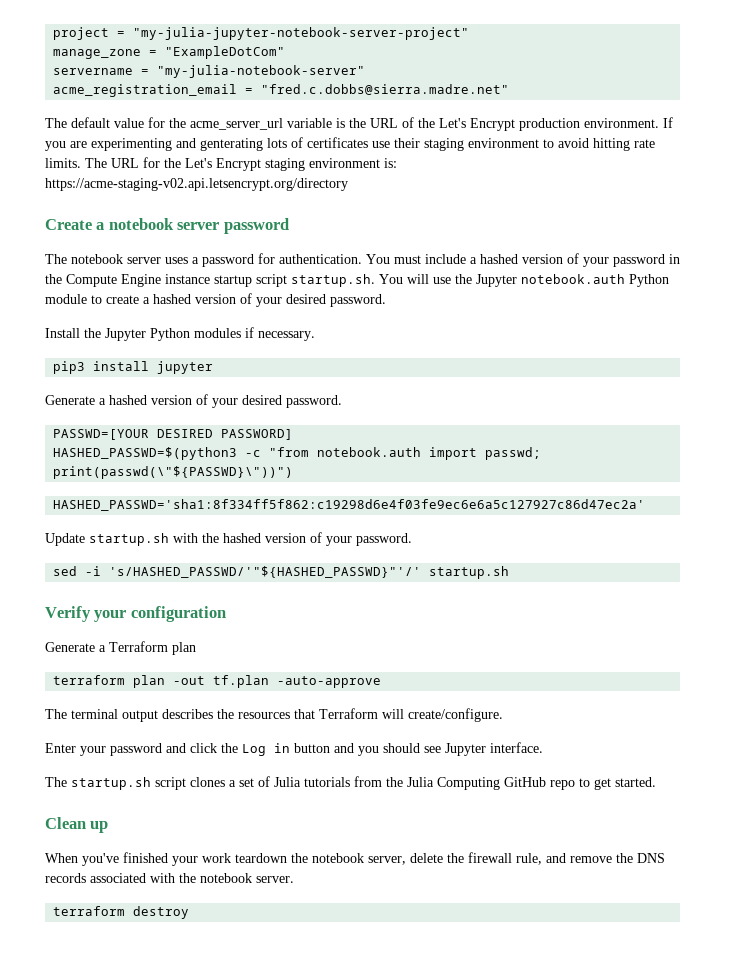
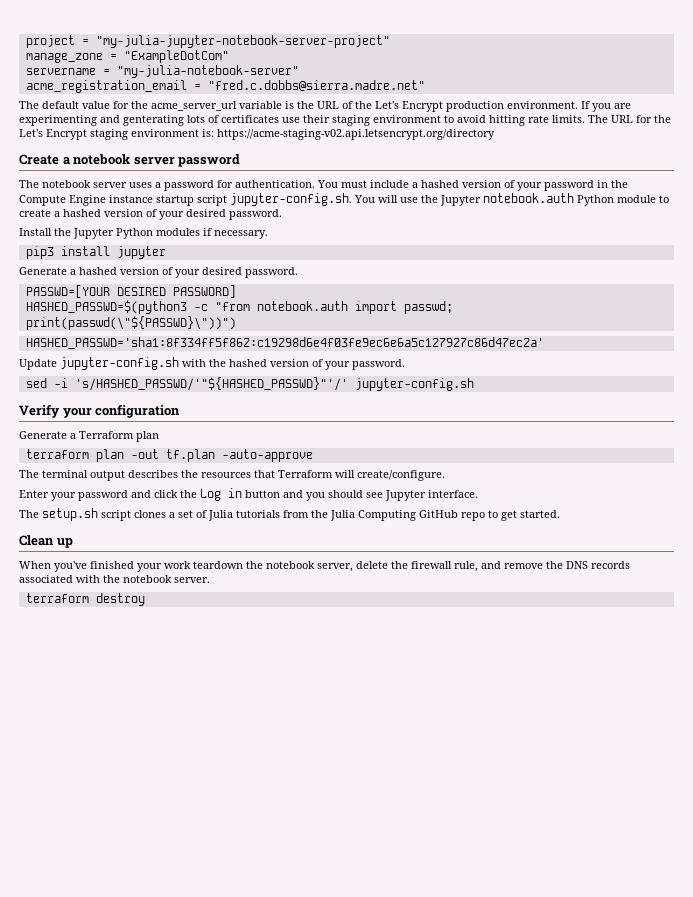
- You must include a hashed version of your password in the Compute Engine instance startup script startup.sh. You will use the Jupyter notebook.auth Python module to create a hashed version of your desired password.
+ You must include a hashed version of your password in the Compute Engine instance startup script jupyter-config.sh. You will use the Jupyter notebook.auth Python module to create a hashed version of your desired password.
- Update startup.sh with the hashed version of your password.
+ Update jupyter-config.sh with the hashed version of your password.
- sed -i 's/HASHED_PASSWD/'"${HASHED_PASSWD}"'/' startup.sh
+ sed -i 's/HASHED_PASSWD/'"${HASHED_PASSWD}"'/' jupyter-config.sh
- The startup.sh script clones a set of Julia tutorials from the Julia Computing GitHub repo to get started.
+ The setup.sh script clones a set of Julia tutorials from the Julia Computing GitHub repo to get started.

